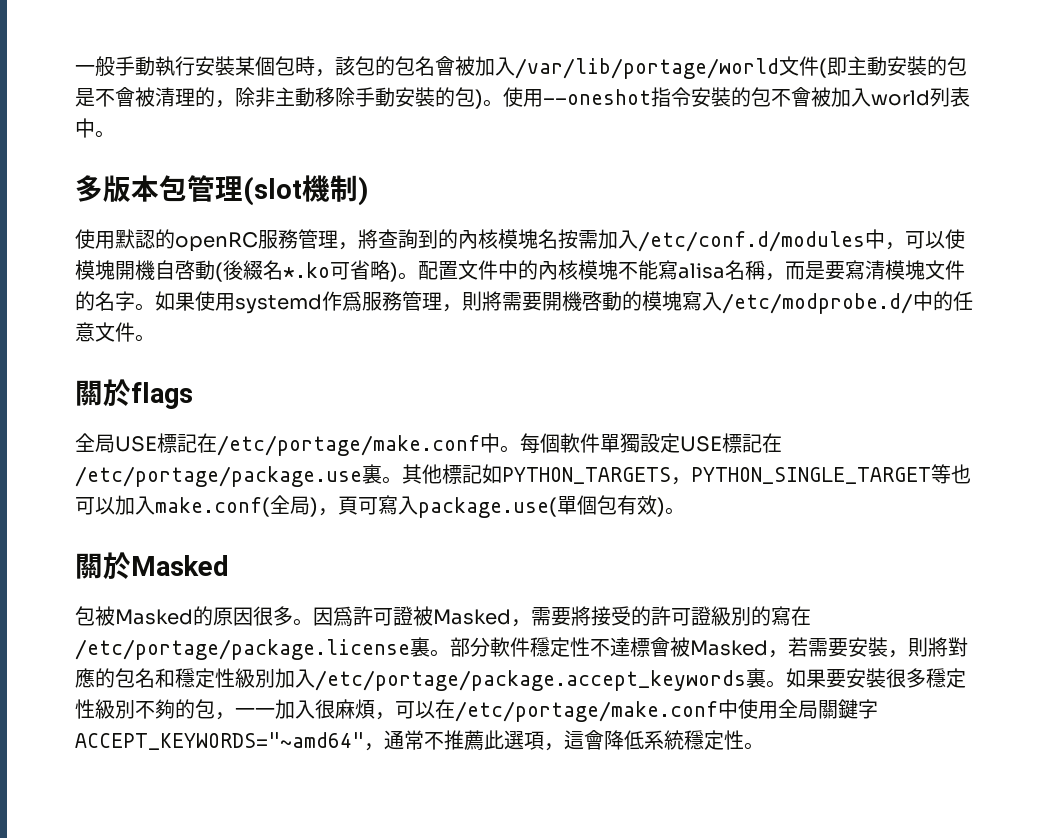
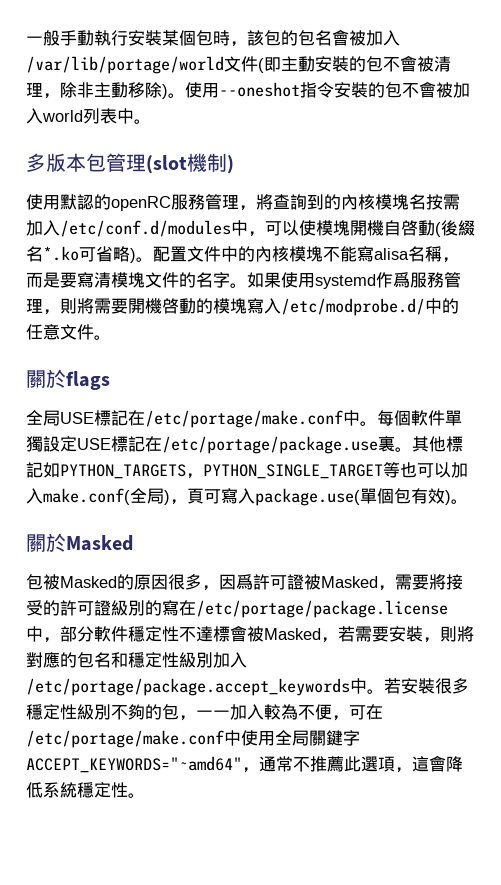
- 一般手動執行安裝某個包時，該包的包名會被加入/var/lib/portage/world文件(即主動安裝的包是不會被清理的，除非主動移除手動安裝的包)。
+ 一般手動執行安裝某個包時，該包的包名會被加入/var/lib/portage/world文件(即主動安裝的包不會被清理，除非主動移除)。
- 包被Masked的原因很多。因爲許可證被Masked，需要將接受的許可證級別的寫在/etc/portage/package.license裏。部分軟件穩定性不達標會被Masked，若需要安裝，則將對應的包名和穩定性級別加入/etc/portage/package.accept_keywords裏。如果要安裝很多穩定性級別不夠的包，一一加入很麻煩，可以在/etc/portage/make.conf中使用全局關鍵字ACCEPT_KEYWORDS="~amd64"，通常不推薦此選項，這會降低系統穩定性。
+ 包被Masked的原因很多，因爲許可證被Masked，需要將接受的許可證級別的寫在/etc/portage/package.license中，部分軟件穩定性不達標會被Masked，若需要安裝，則將對應的包名和穩定性級別加入/etc/portage/package.accept_keywords中。若安裝很多穩定性級別不夠的包，一一加入較為不便，可在/etc/portage/make.conf中使用全局關鍵字ACCEPT_KEYWORDS="~amd64"，通常不推薦此選項，這會降低系統穩定性。

